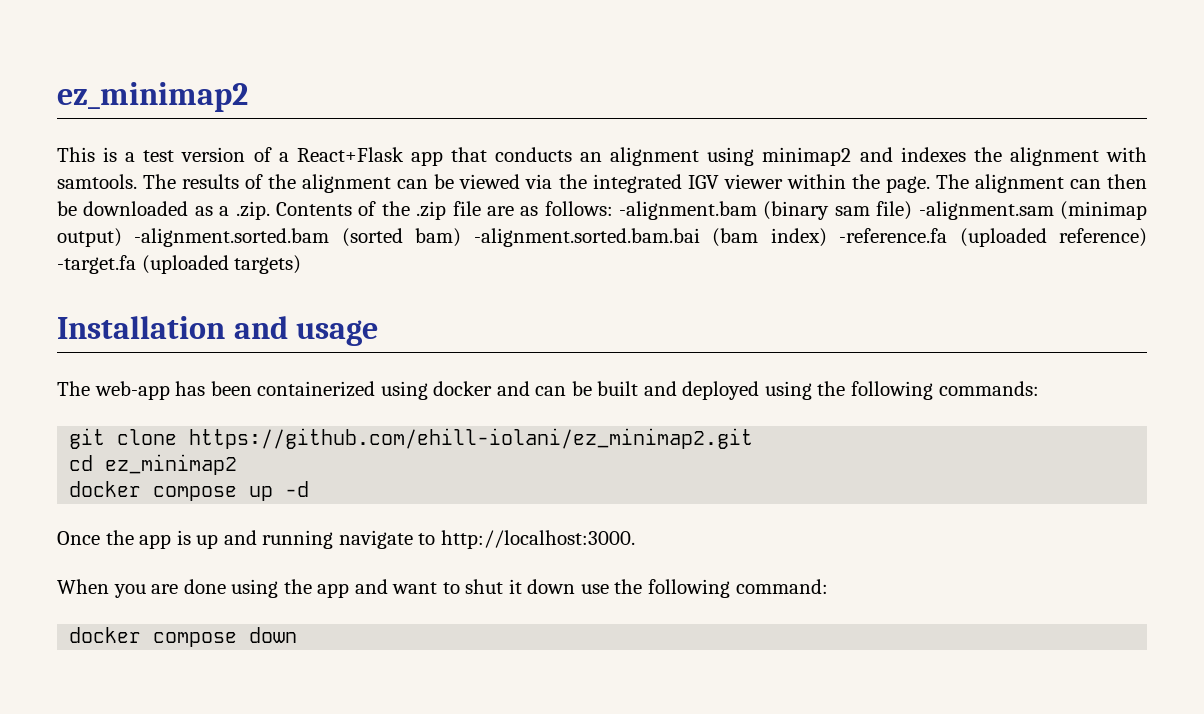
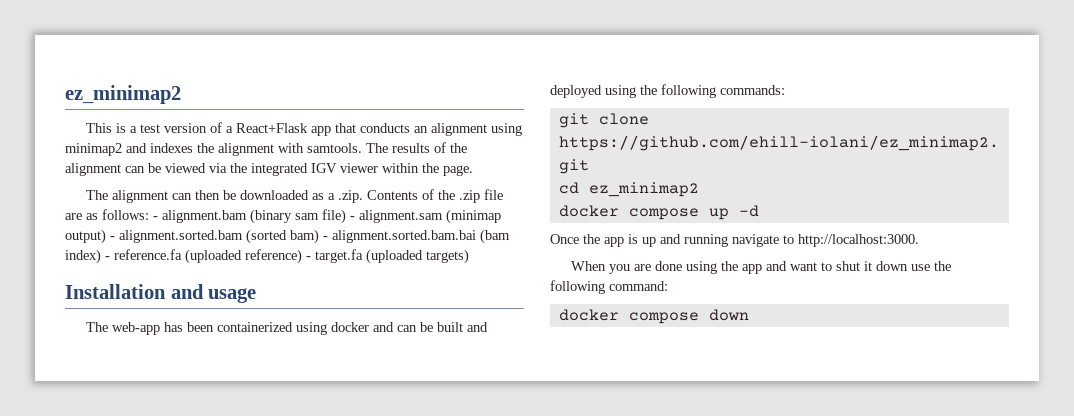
- The results of the alignment can be viewed via the integrated IGV viewer within the page. The alignment can then be downloaded as a .zip. Contents of the .zip file are as follows: -alignment.bam (binary sam file) -alignment.sam (minimap output) -alignment.sorted.bam (sorted bam) -alignment.sorted.bam.bai (bam index) -reference.fa (uploaded reference) -target.fa (uploaded targets)
+ The results of the alignment can be viewed via the integrated IGV viewer within the page.
+ The alignment can then be downloaded as a .zip. Contents of the .zip file are as follows: - alignment.bam (binary sam file) - alignment.sam (minimap output) - alignment.sorted.bam (sorted bam) - alignment.sorted.bam.bai (bam index) - reference.fa (uploaded reference) - target.fa (uploaded targets)

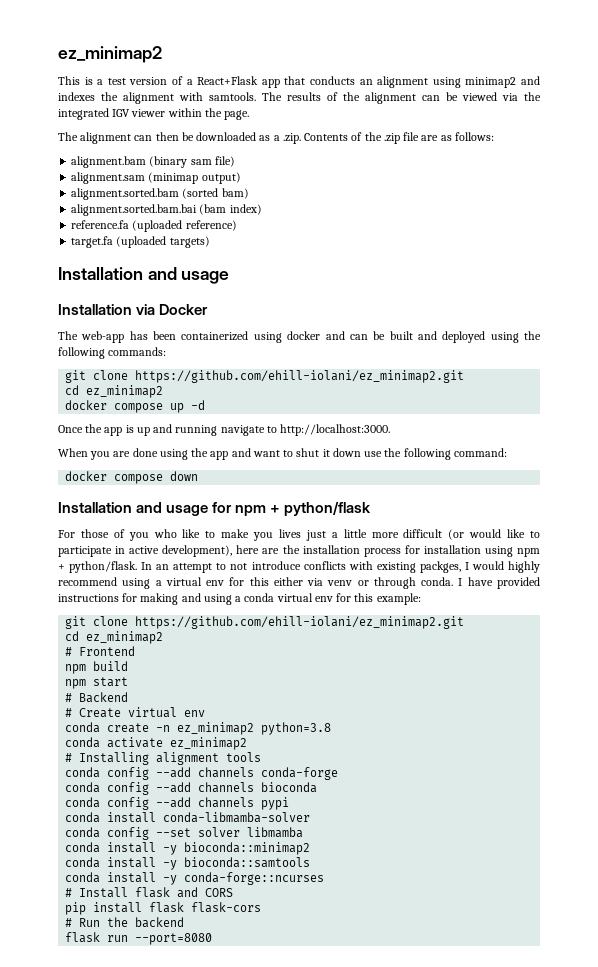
- The alignment can then be downloaded as a .zip. Contents of the .zip file are as follows: - alignment.bam (binary sam file) - alignment.sam (minimap output) - alignment.sorted.bam (sorted bam) - alignment.sorted.bam.bai (bam index) - reference.fa (uploaded reference) - target.fa (uploaded targets)
+ The alignment can then be downloaded as a .zip. Contents of the .zip file are as follows:
+ alignment.bam (binary sam file)
+ alignment.sam (minimap output)
+ alignment.sorted.bam (sorted bam)
+ alignment.sorted.bam.bai (bam index)
+ reference.fa (uploaded reference)
+ target.fa (uploaded targets)
+ Installation via Docker
+ Installation and usage for npm + python/flask
+ For those of you who like to make you lives just a little more difficult (or would like to participate in active development), here are the installation process for installation using npm + python/flask. In an attempt to not introduce conflicts with existing packges, I would highly recommend using a virtual env for this either via venv or through conda. I have provided instructions for making and using a conda virtual env for this example:
+ git clone https://github.com/ehill-iolani/ez_minimap2.git
+ cd ez_minimap2
+ # Frontend
+ npm build
+ npm start
+ # Backend
+ # Create virtual env
+ conda create -n ez_minimap2 python=3.8
+ conda activate ez_minimap2
+ # Installing alignment tools
+ conda config --add channels conda-forge
+ conda config --add channels bioconda
+ conda config --add channels pypi
+ conda install conda-libmamba-solver
+ conda config --set solver libmamba
+ conda install -y bioconda::minimap2
+ conda install -y bioconda::samtools
+ conda install -y conda-forge::ncurses
+ # Install flask and CORS
+ pip install flask flask-cors
+ # Run the backend
+ flask run --port=8080

